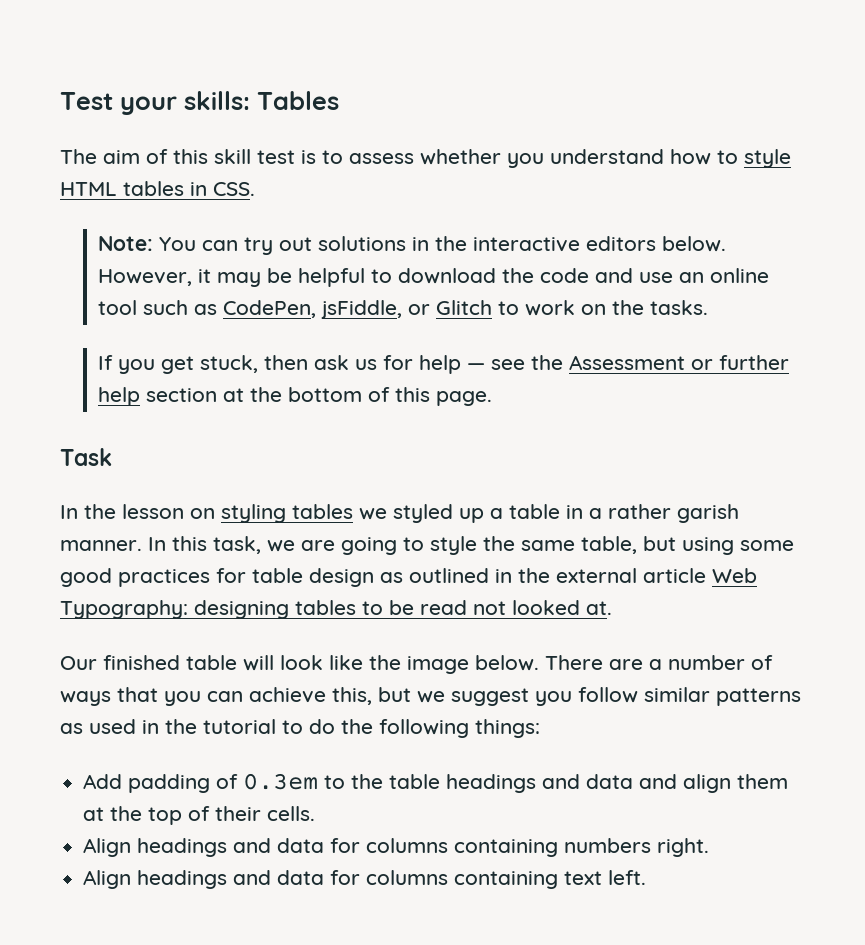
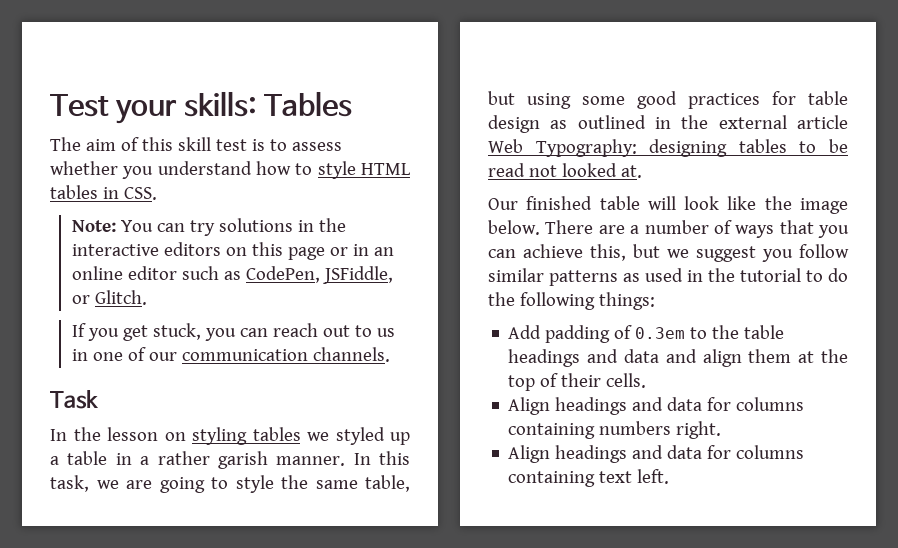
- Note: You can try out solutions in the interactive editors below. However, it may be helpful to download the code and use an online tool such as CodePen, jsFiddle, or Glitch to work on the tasks.
- If you get stuck, then ask us for help — see the Assessment or further help section at the bottom of this page.
+ Note: You can try solutions in the interactive editors on this page or in an online editor such as CodePen, JSFiddle, or Glitch.
+ If you get stuck, you can reach out to us in one of our communication channels.

